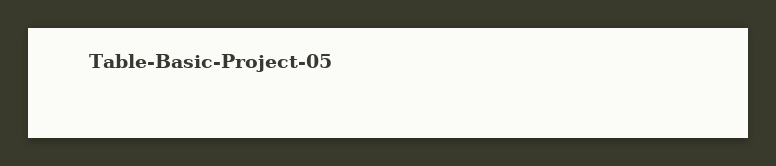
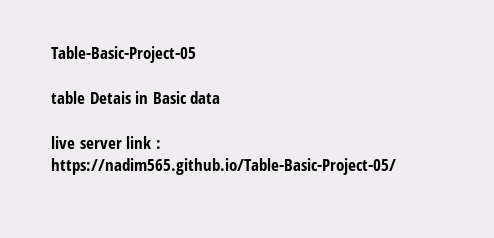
+ table Detais in Basic data
+ live server link : https://nadim565.github.io/Table-Basic-Project-05/

